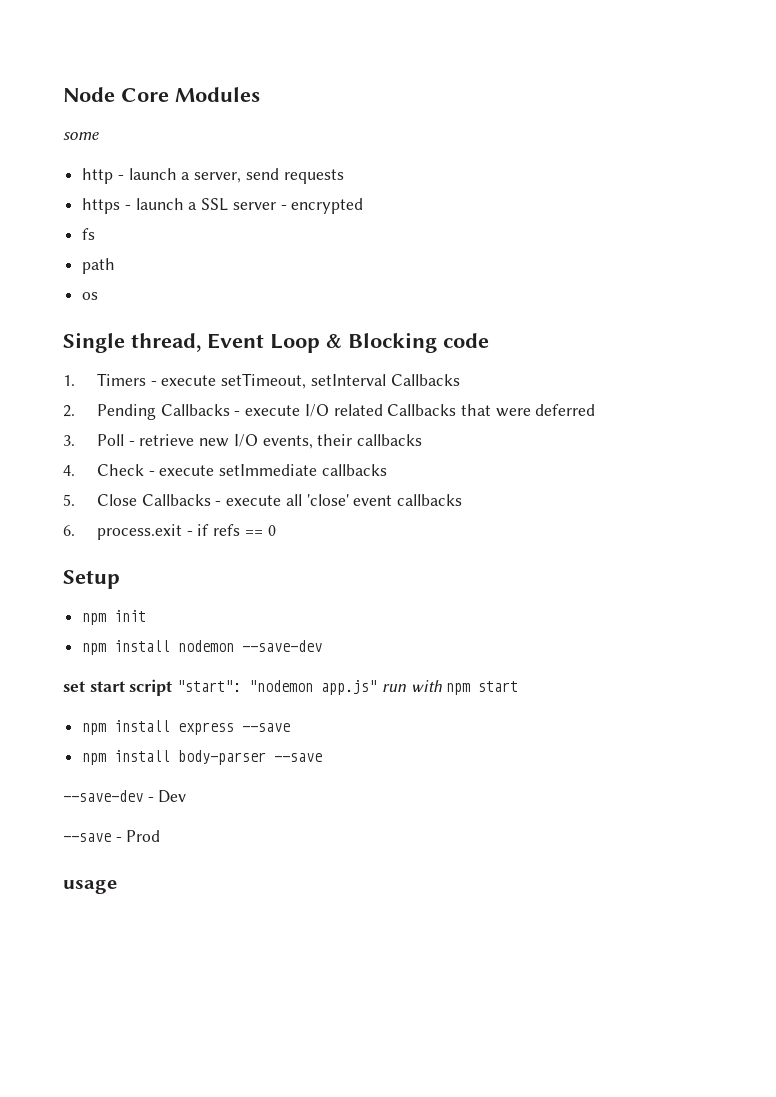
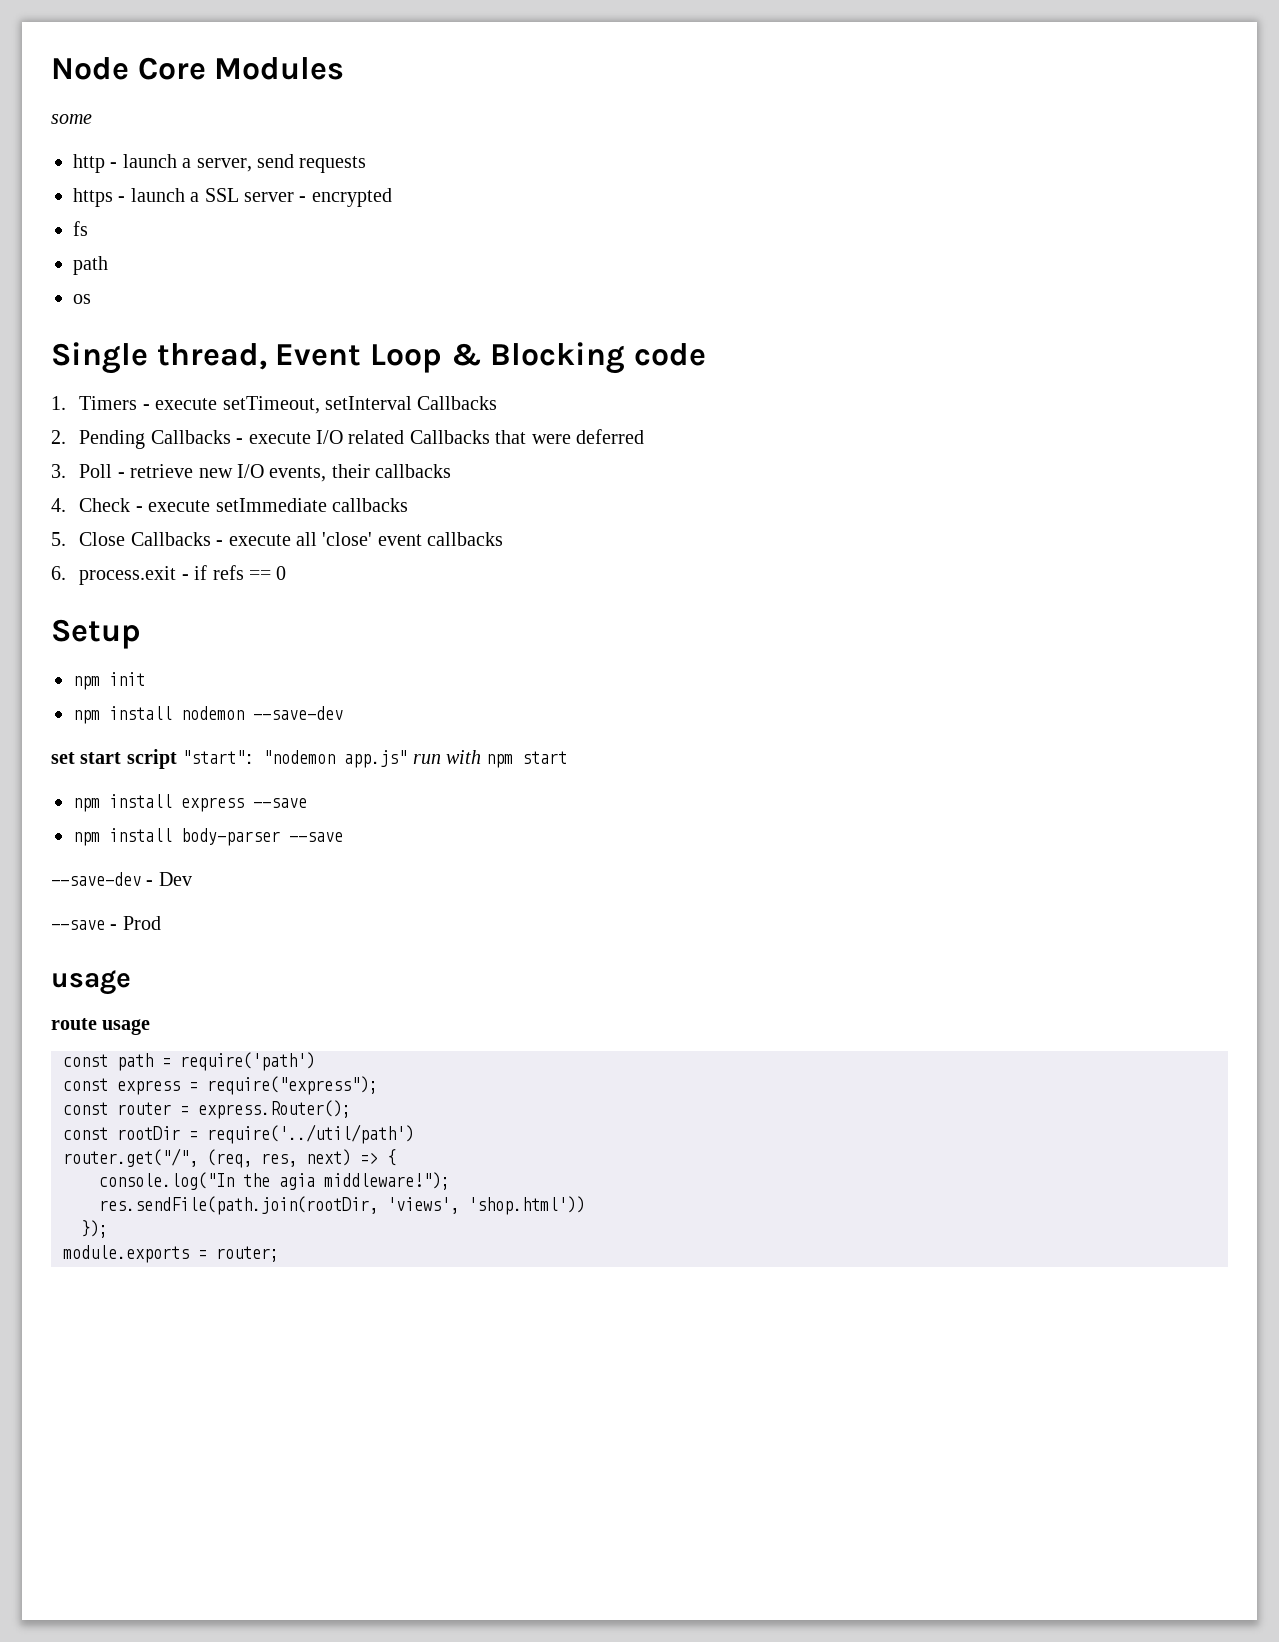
+ route usage
+ const path = require('path')
+ const express = require("express");
+ const router = express.Router();
+ const rootDir = require('../util/path')
+ router.get("/", (req, res, next) => {
+ console.log("In the agia middleware!");
+ res.sendFile(path.join(rootDir, 'views', 'shop.html'))
+ });
+ module.exports = router;

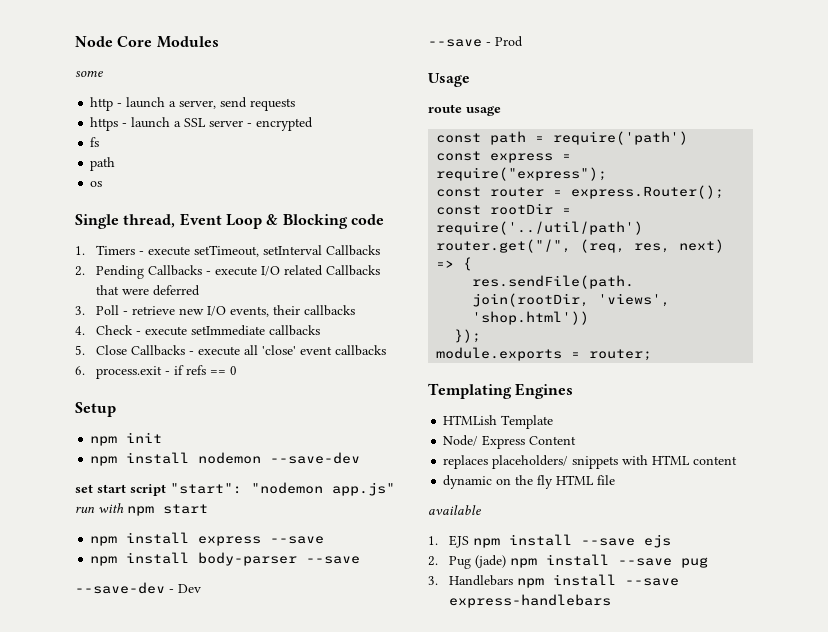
  --save - Prod
- usage
+ Usage
- console.log("In the agia middleware!");
+ Templating Engines
+ HTMLish Template
+ Node/ Express Content
+ replaces placeholders/ snippets with HTML content
+ dynamic on the fly HTML file
+ available
+ 1. EJS npm install --save ejs
+ 2. Pug (jade) npm install --save pug
+ 3. Handlebars npm install --save express-handlebars

